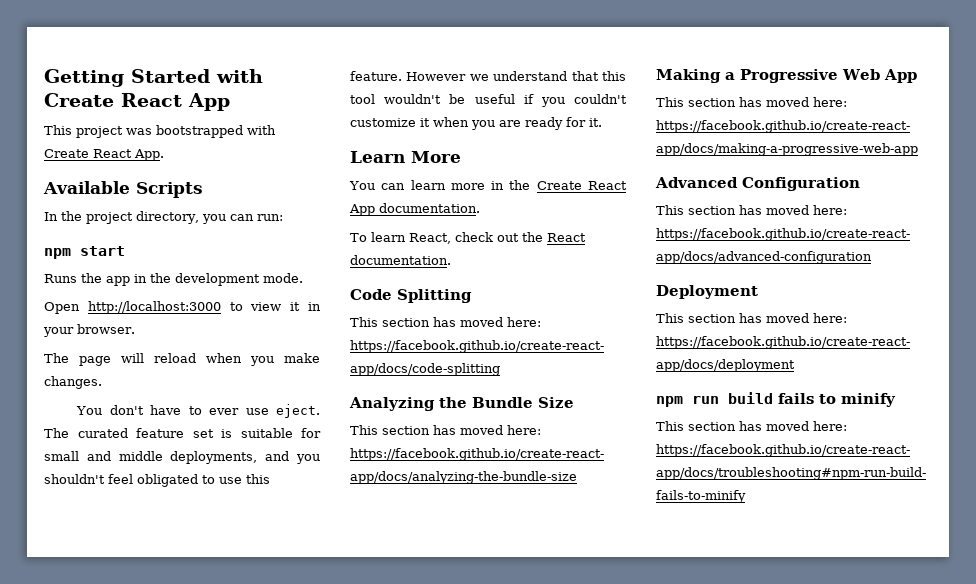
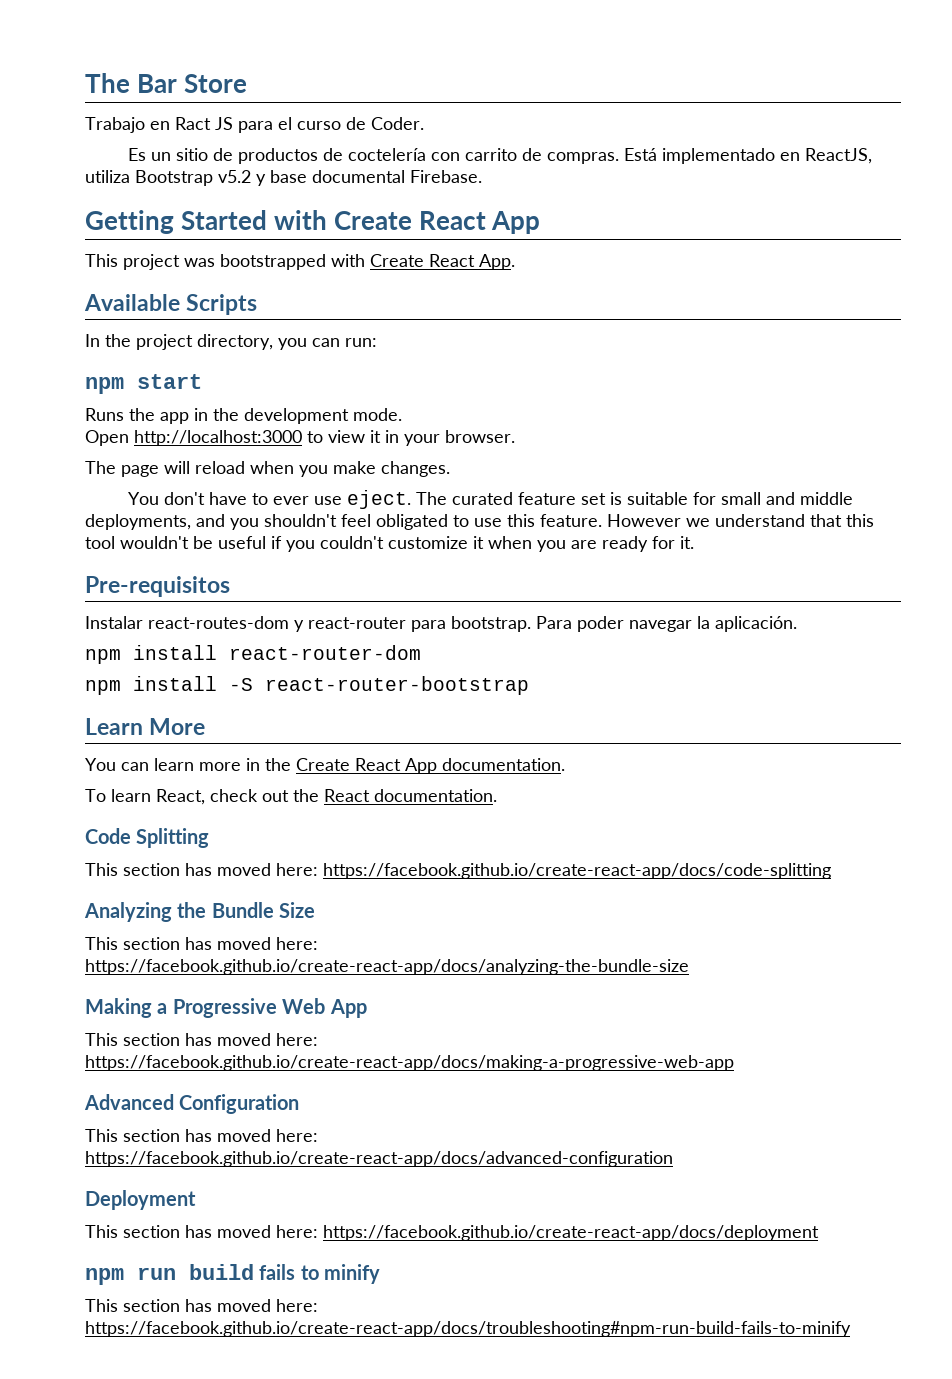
+ The Bar Store
+ Trabajo en Ract JS para el curso de Coder.
+ Es un sitio de productos de coctelería con carrito de compras. Está implementado en ReactJS, utiliza Bootstrap v5.2 y base documental Firebase.
+ Pre-requisitos
+ Instalar react-routes-dom y react-router para bootstrap. Para poder navegar la aplicación.
+ npm install react-router-dom
+ npm install -S react-router-bootstrap

